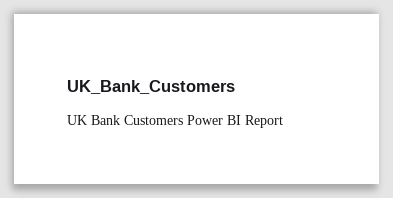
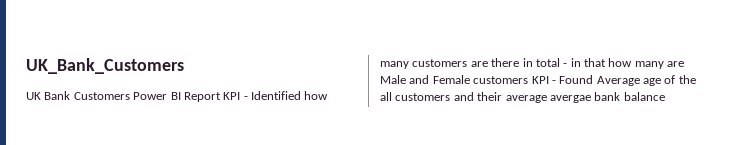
- UK Bank Customers Power BI Report
+ UK Bank Customers Power BI Report KPI - Identified how many customers are there in total - in that how many are Male and Female customers KPI - Found Average age of the all customers and their average avergae bank balance

